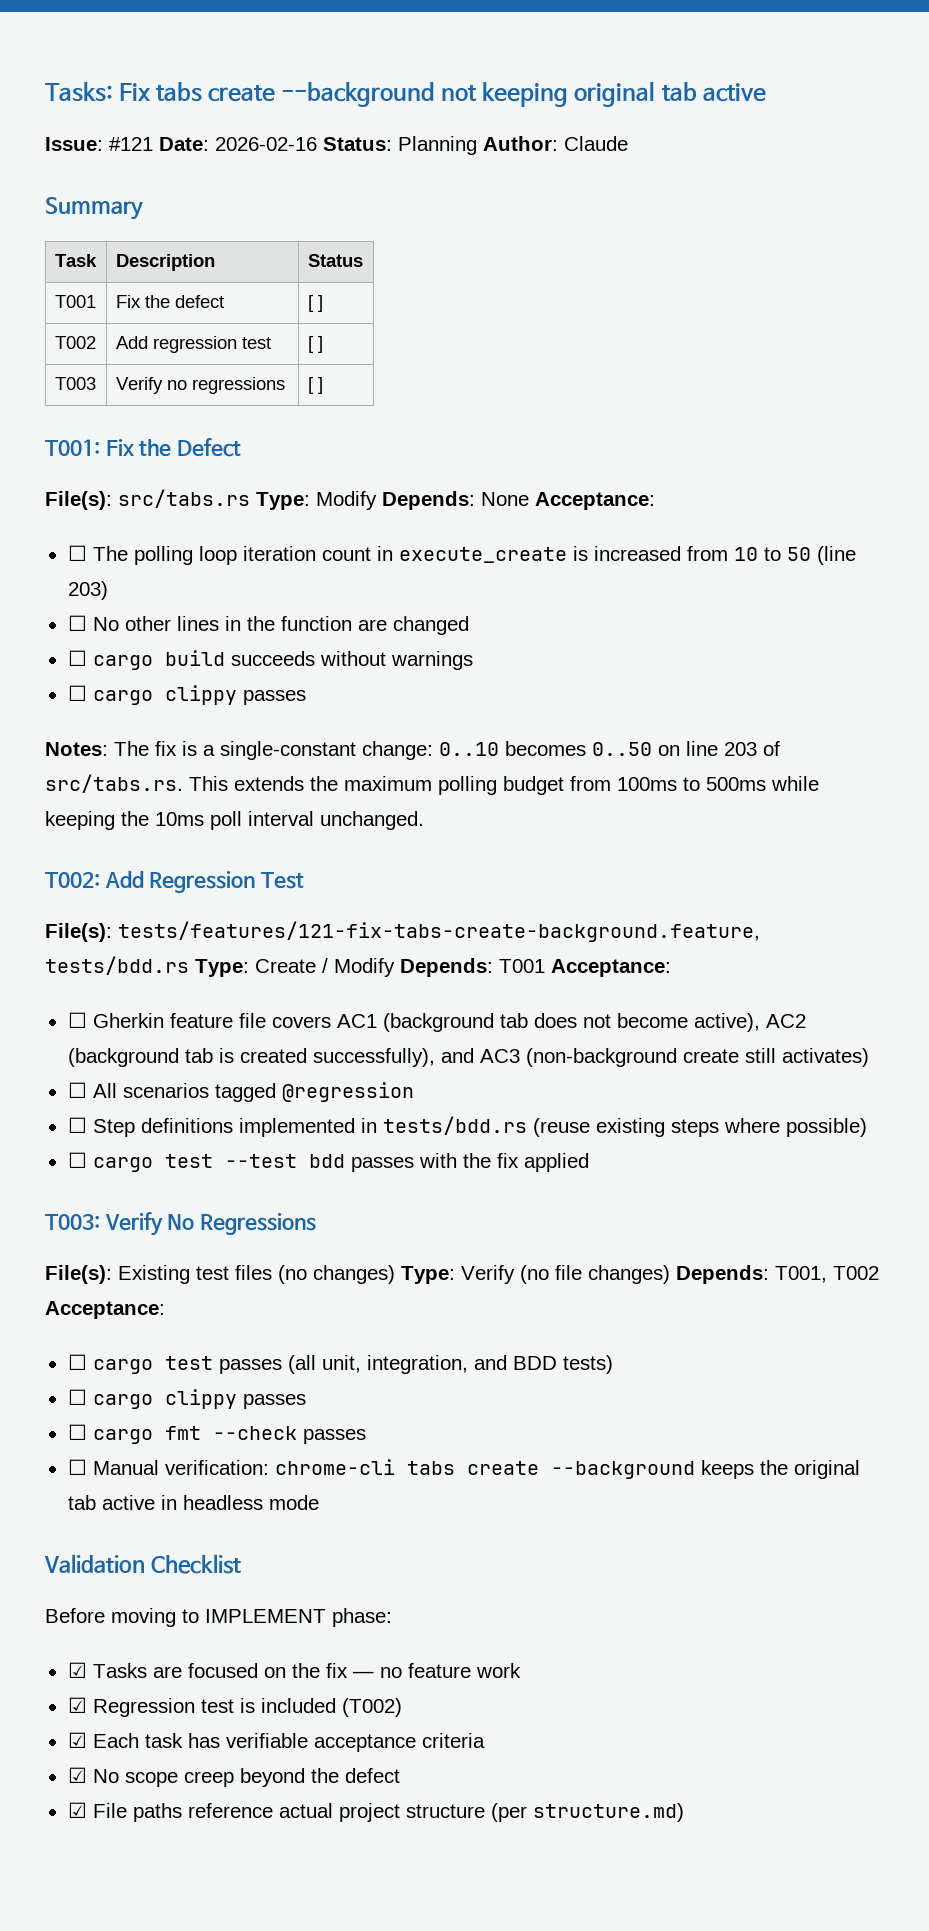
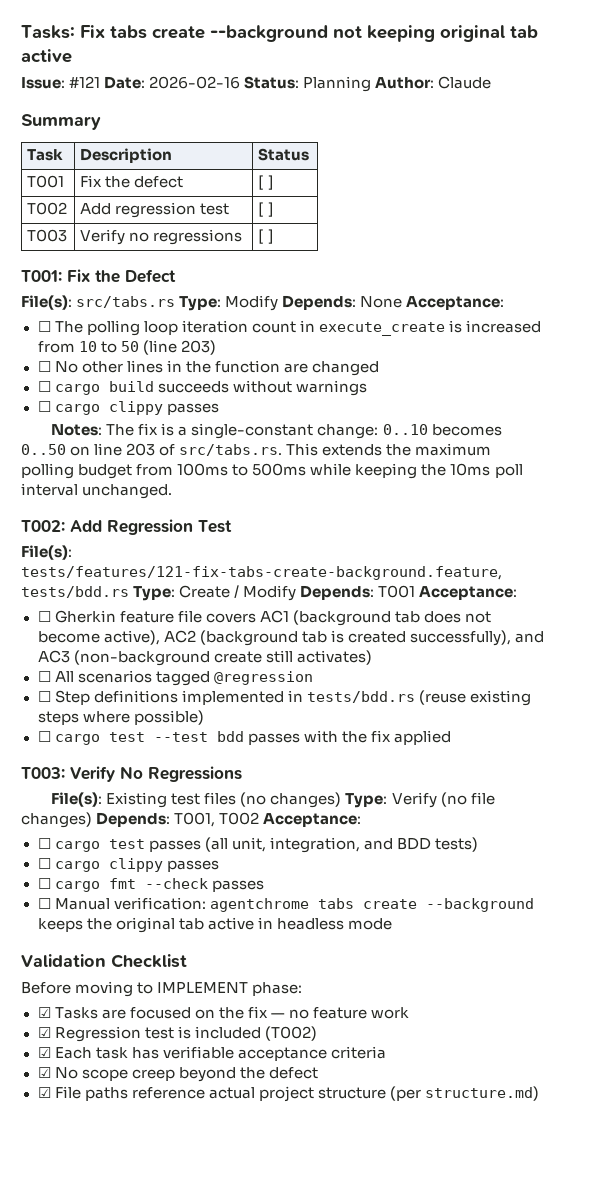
- ☐ Manual verification: chrome-cli tabs create --background keeps the original tab active in headless mode
+ ☐ Manual verification: agentchrome tabs create --background keeps the original tab active in headless mode

